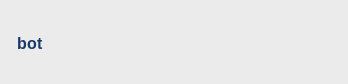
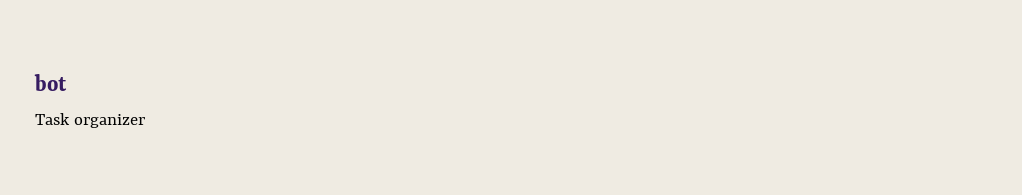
+ Task organizer

